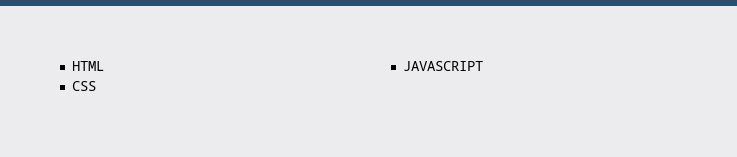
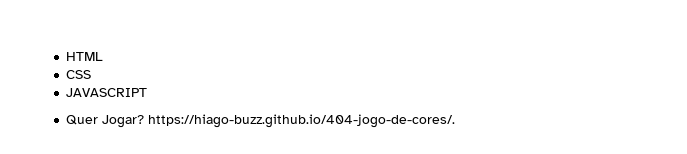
+ Quer Jogar? https://hiago-buzz.github.io/404-jogo-de-cores/.

